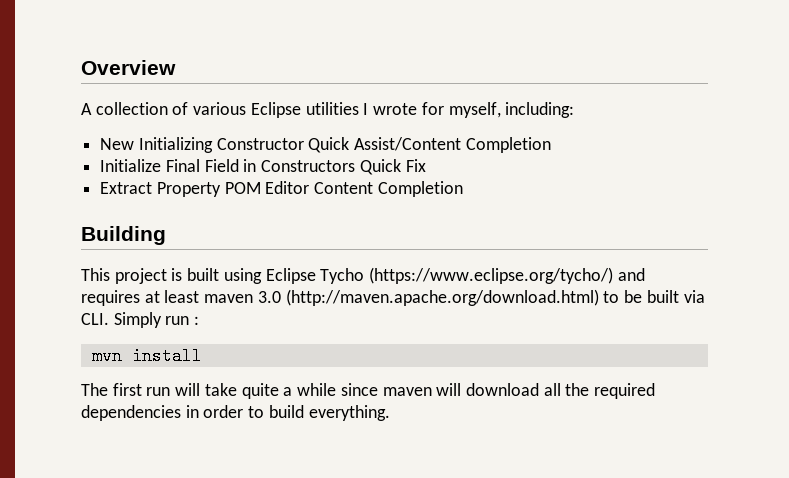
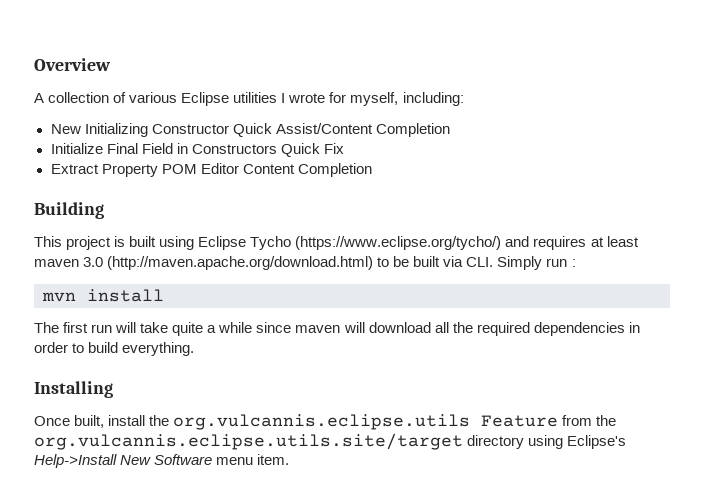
+ Installing
+ Once built, install the org.vulcannis.eclipse.utils Feature from the org.vulcannis.eclipse.utils.site/target directory using Eclipse's Help->Install New Software menu item.

